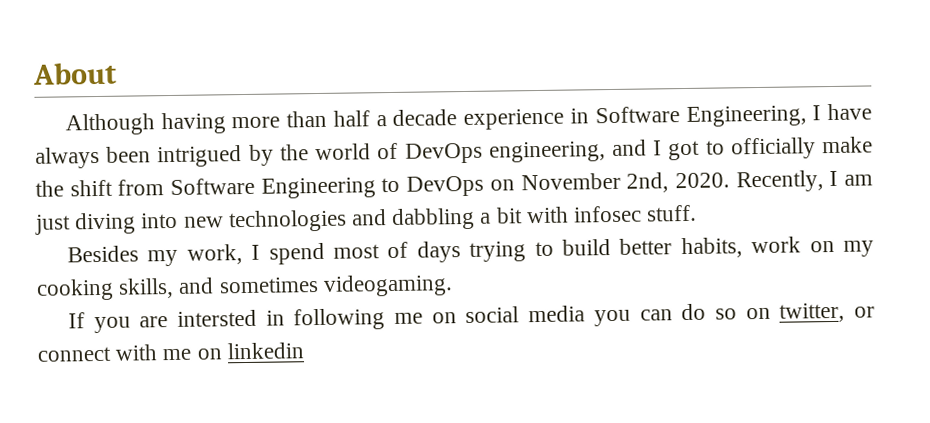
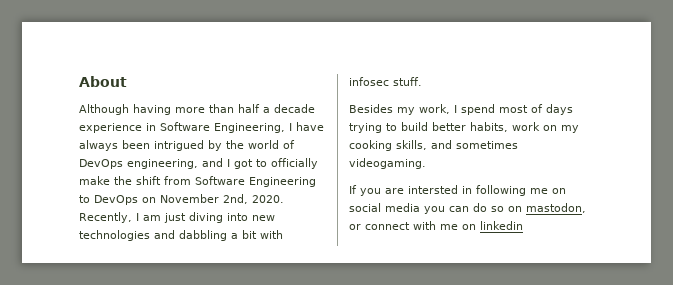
- If you are intersted in following me on social media you can do so on twitter, or connect with me on linkedin
+ If you are intersted in following me on social media you can do so on mastodon, or connect with me on linkedin

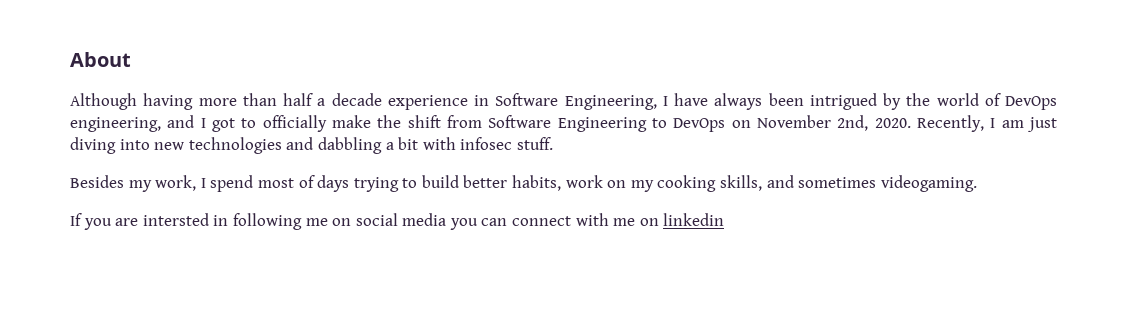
- If you are intersted in following me on social media you can do so on mastodon, or connect with me on linkedin
+ If you are intersted in following me on social media you can connect with me on linkedin

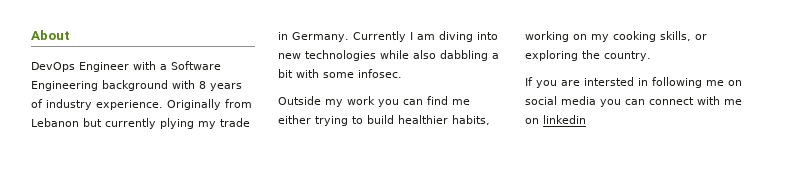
- Although having more than half a decade experience in Software Engineering, I have always been intrigued by the world of DevOps engineering, and I got to officially make the shift from Software Engineering to DevOps on November 2nd, 2020. Recently, I am just diving into new technologies and dabbling a bit with infosec stuff.
- Besides my work, I spend most of days trying to build better habits, work on my cooking skills, and sometimes videogaming.
+ DevOps Engineer with a Software Engineering background with 8 years of industry experience. Originally from Lebanon but currently plying my trade in Germany. Currently I am diving into new technologies while also dabbling a bit with some infosec.
+ Outside my work you can find me either trying to build healthier habits, working on my cooking skills, or exploring the country.

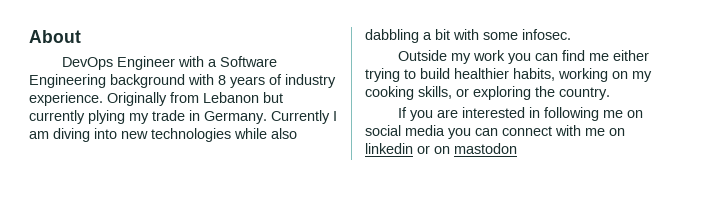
- If you are intersted in following me on social media you can connect with me on linkedin
+ If you are interested in following me on social media you can connect with me on linkedin or on mastodon

